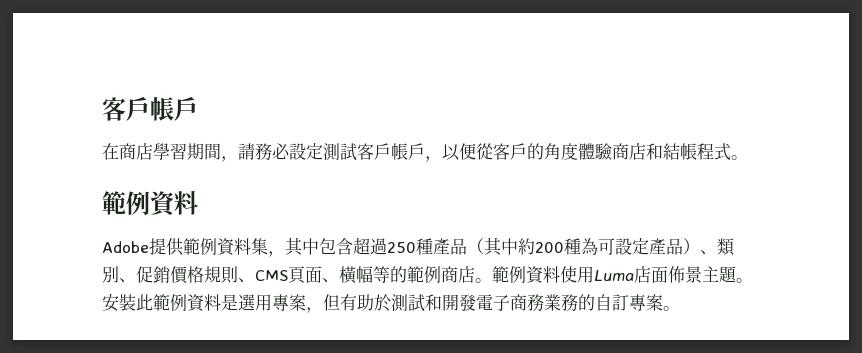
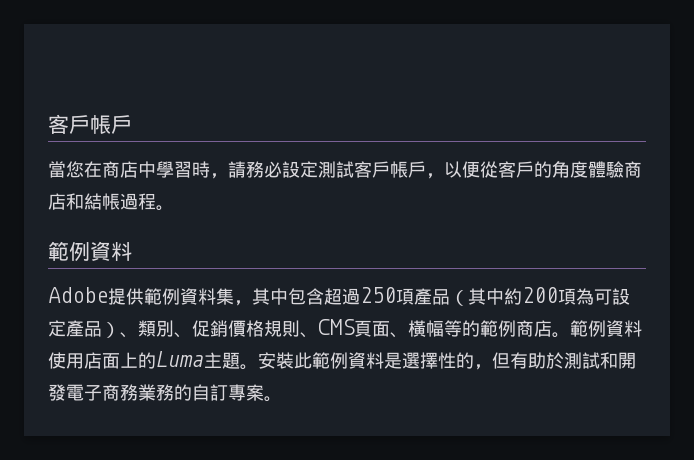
- 在商店學習期間，請務必設定測試客戶帳戶，以便從客戶的角度體驗商店和結帳程式。
+ 當您在商店中學習時，請務必設定測試客戶帳戶，以便從客戶的角度體驗商店和結帳過程。
- Adobe提供範例資料集，其中包含超過250種產品（其中約200種為可設定產品）、類別、促銷價格規則、CMS頁面、橫幅等的範例商店。
+ Adobe提供範例資料集，其中包含超過250項產品（其中約200項為可設定產品）、類別、促銷價格規則、CMS頁面、橫幅等的範例商店。
- 範例資料使用Luma店面佈景主題。
+ 範例資料使用店面上的Luma主題。
- 安裝此範例資料是選用專案，但有助於測試和開發電子商務業務的自訂專案。
+ 安裝此範例資料是選擇性的，但有助於測試和開發電子商務業務的自訂專案。

